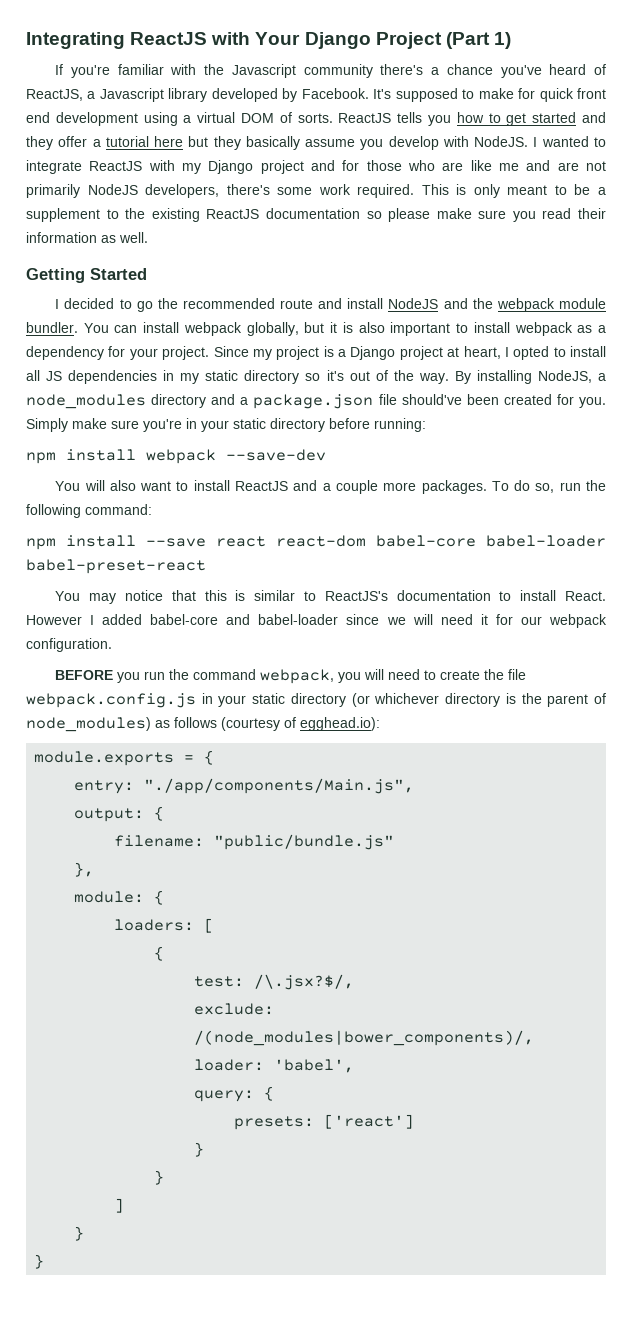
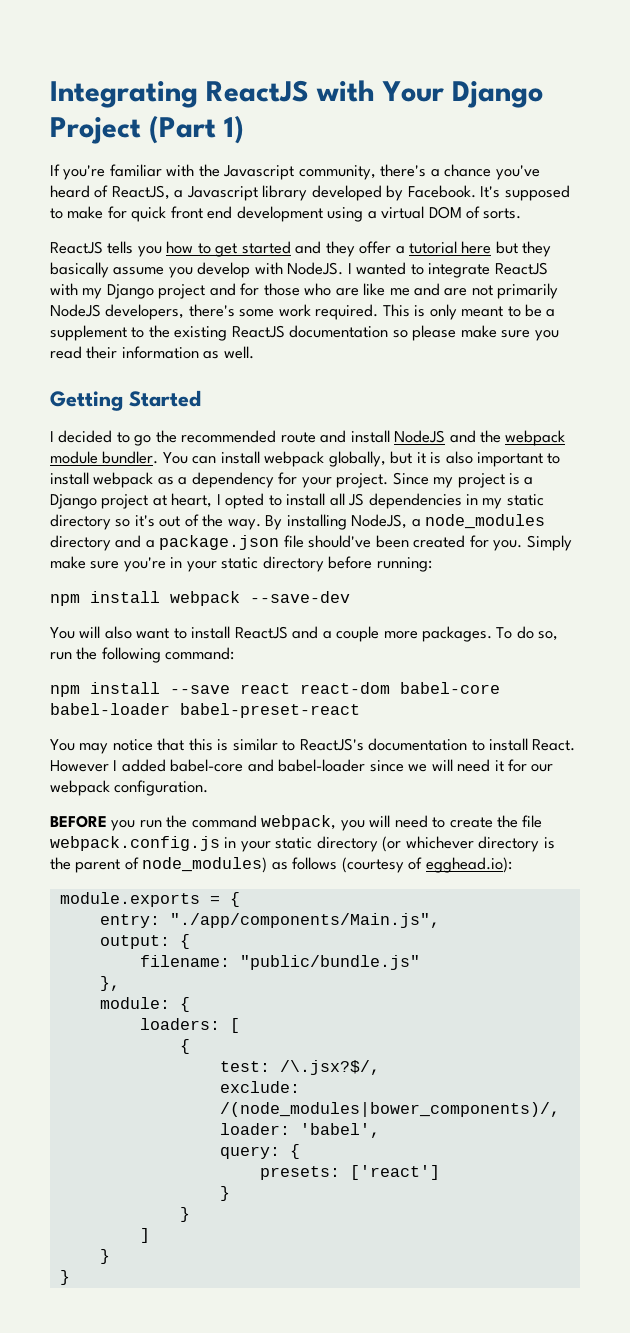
- If you're familiar with the Javascript community there's a chance you've heard of ReactJS, a Javascript library developed by Facebook.
+ If you're familiar with the Javascript community, there's a chance you've heard of ReactJS, a Javascript library developed by Facebook.
- It's supposed to make for quick front end development using a virtual DOM of sorts. ReactJS tells you how to get started and they offer a tutorial here but they basically assume you develop with NodeJS.
+ It's supposed to make for quick front end development using a virtual DOM of sorts.
+ ReactJS tells you how to get started and they offer a tutorial here but they basically assume you develop with NodeJS.

